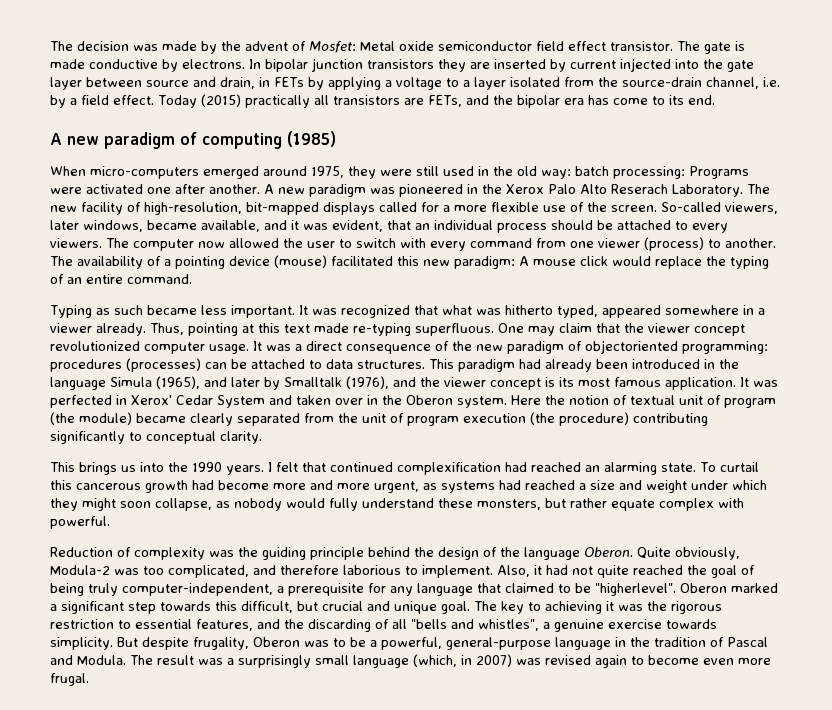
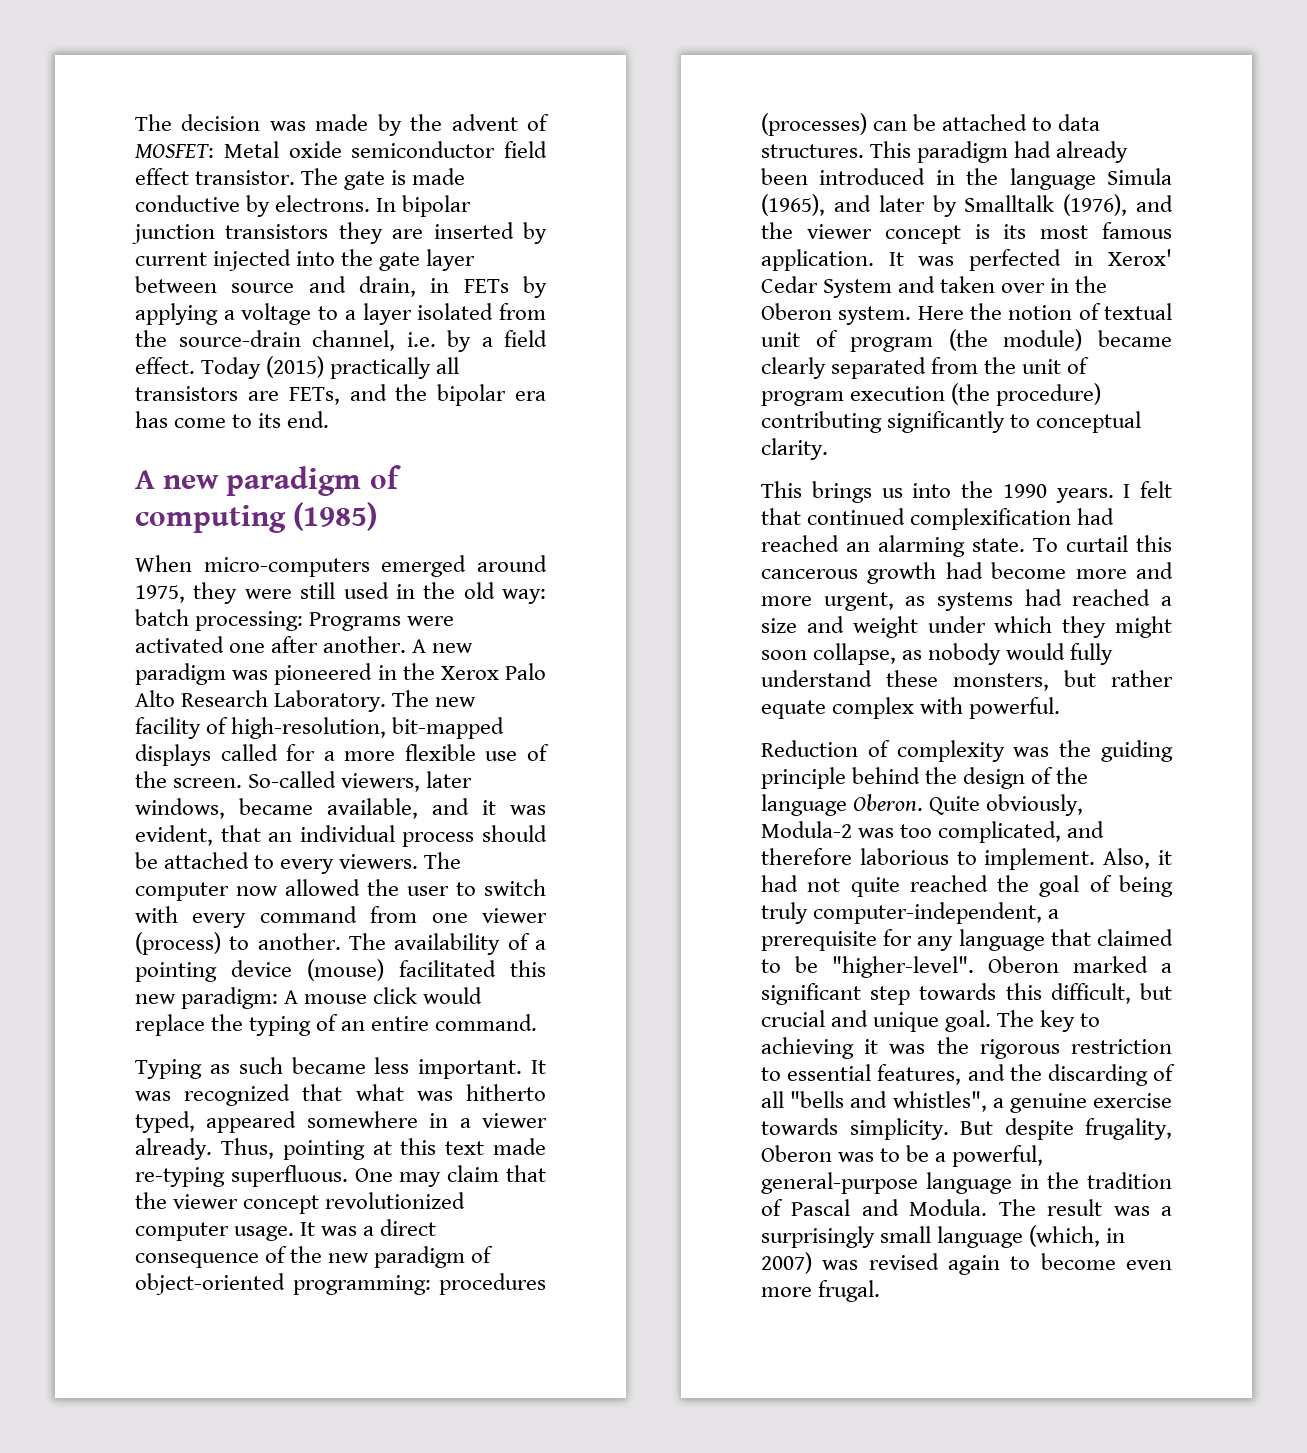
- The decision was made by the advent of Mosfet: Metal oxide semiconductor field effect transistor.
+ The decision was made by the advent of MOSFET: Metal oxide semiconductor field effect transistor.
- A new paradigm was pioneered in the Xerox Palo Alto Reserach Laboratory.
+ A new paradigm was pioneered in the Xerox Palo Alto Research Laboratory.
- It was a direct consequence of the new paradigm of objectoriented programming: procedures (processes) can be attached to data structures.
+ It was a direct consequence of the new paradigm of object-oriented programming: procedures (processes) can be attached to data structures.
- Also, it had not quite reached the goal of being truly computer-independent, a prerequisite for any language that claimed to be "higherlevel".
+ Also, it had not quite reached the goal of being truly computer-independent, a prerequisite for any language that claimed to be "higher-level".

